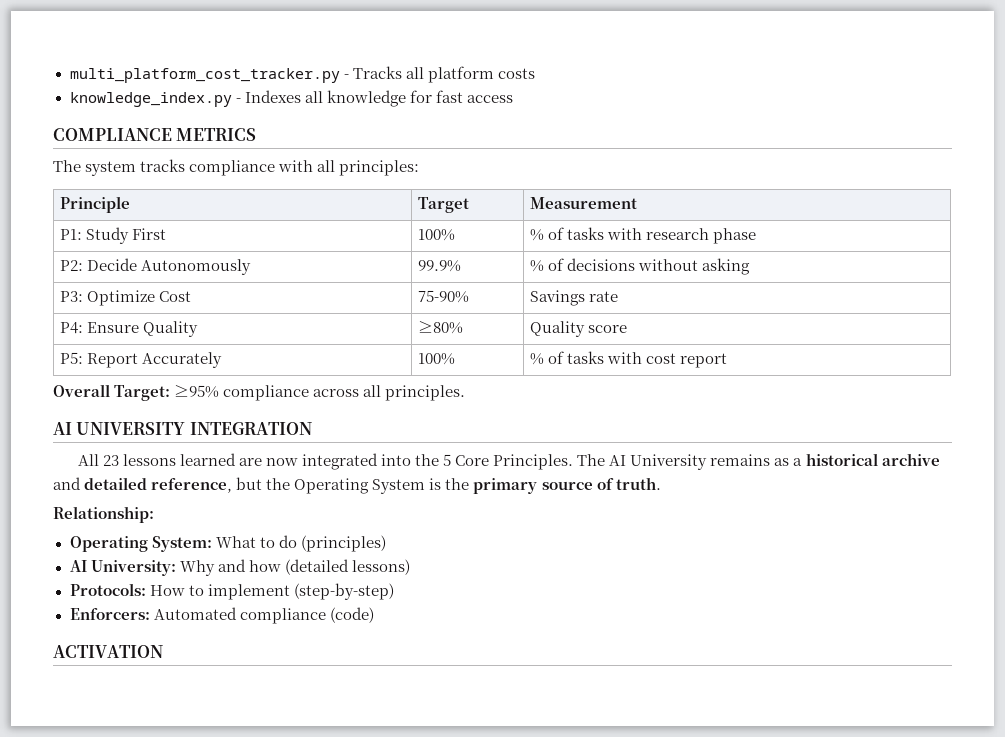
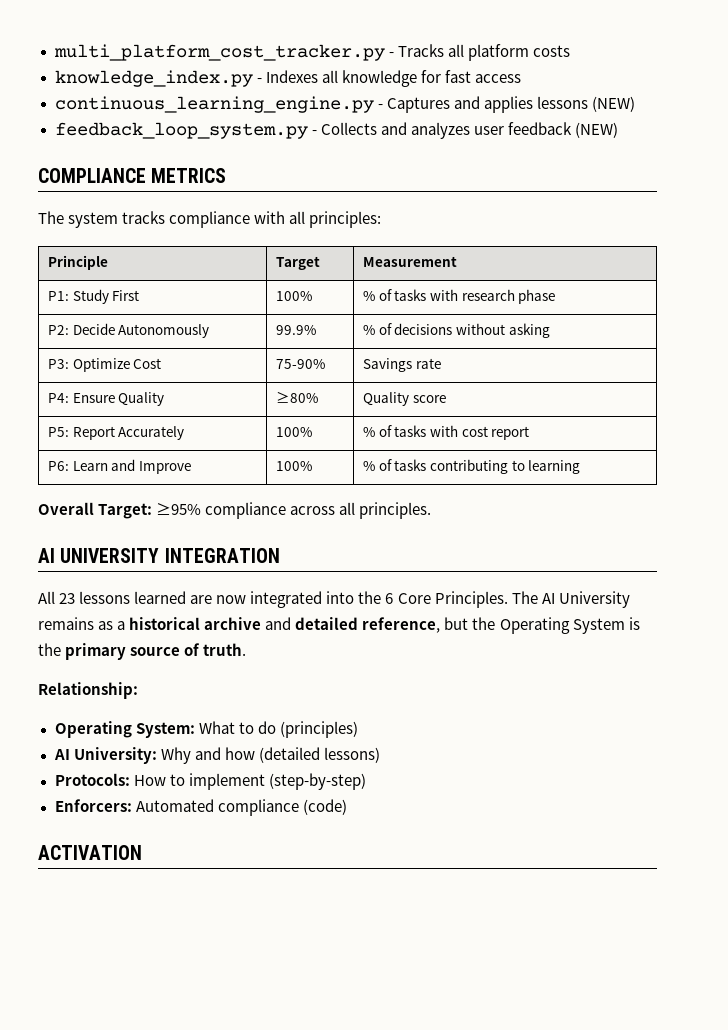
+ continuous_learning_engine.py - Captures and applies lessons (NEW)
+ feedback_loop_system.py - Collects and analyzes user feedback (NEW)
+ P6: Learn and Improve | 100% | % of tasks contributing to learning
- All 23 lessons learned are now integrated into the 5 Core Principles.
+ All 23 lessons learned are now integrated into the 6 Core Principles.

